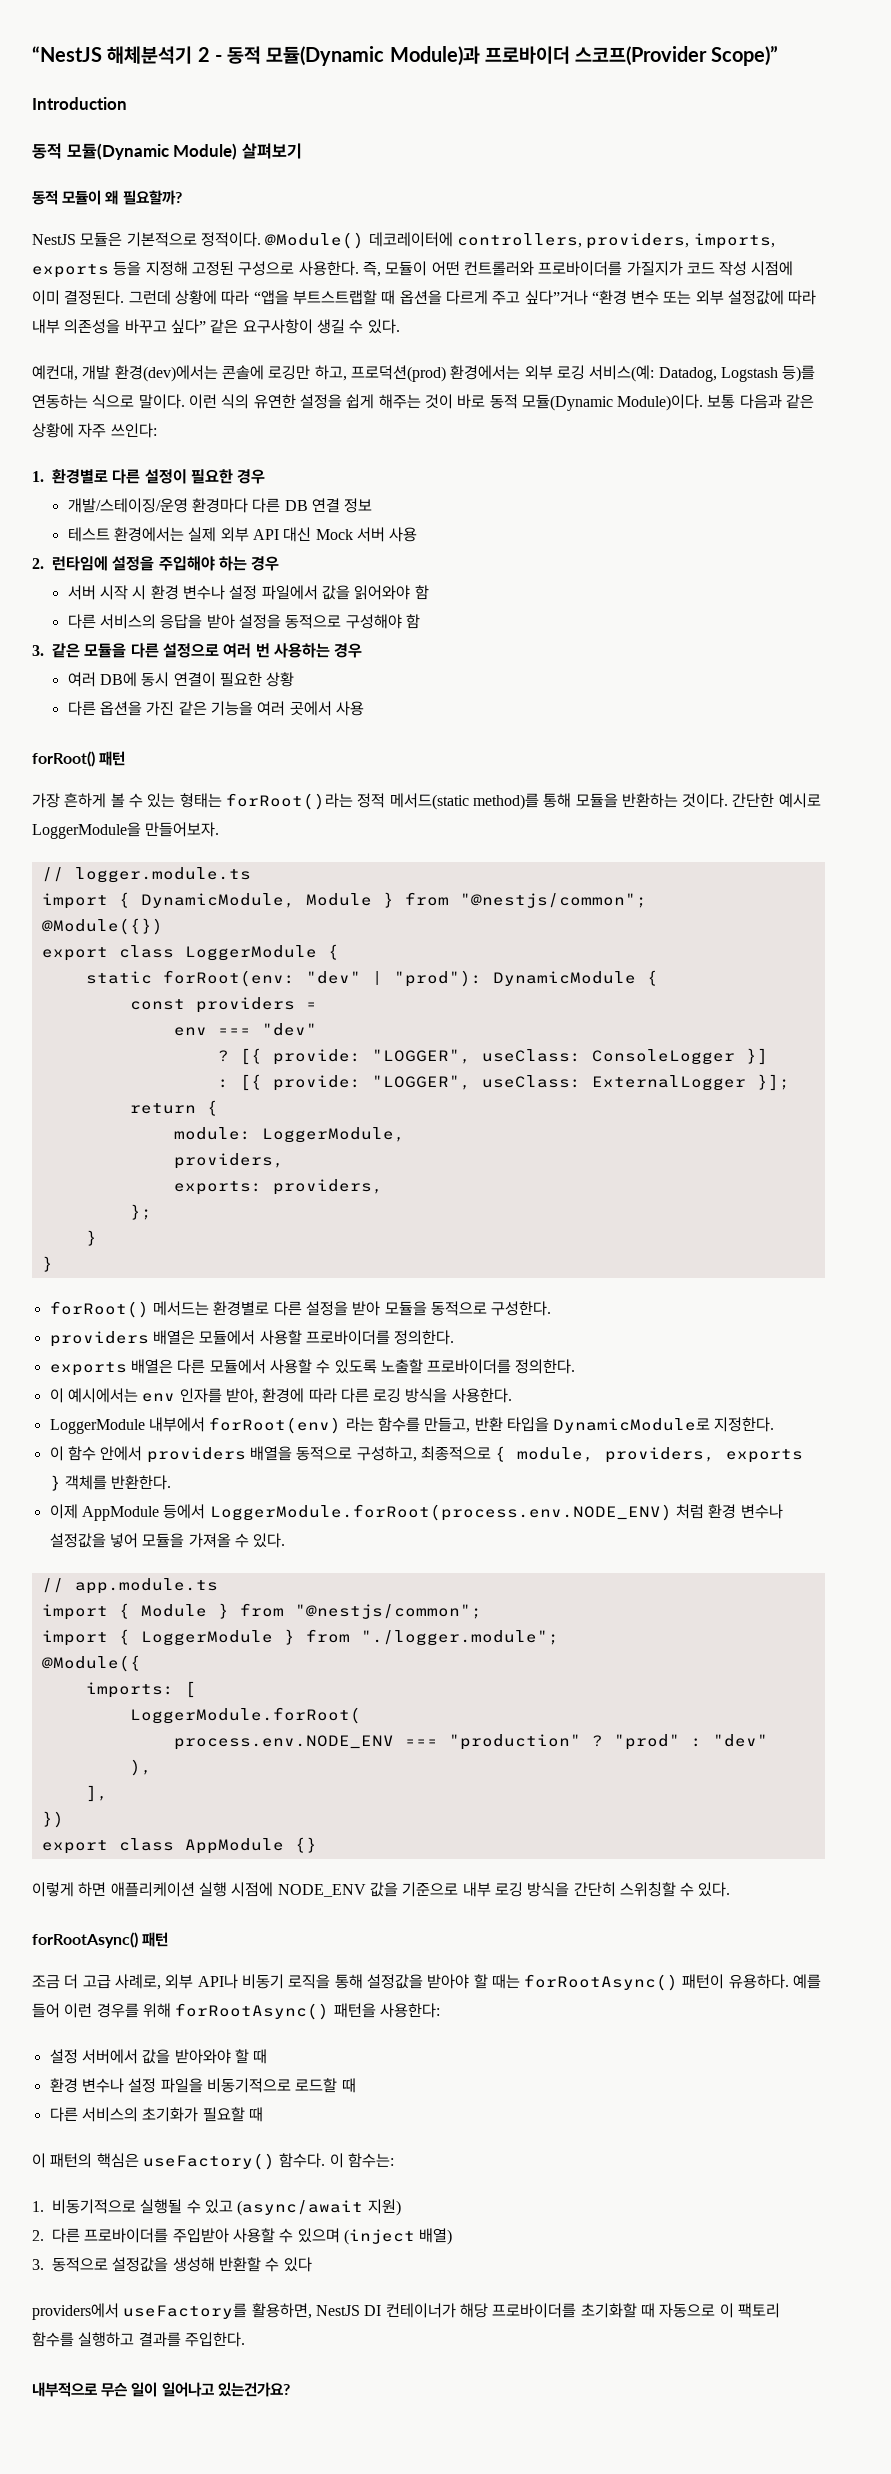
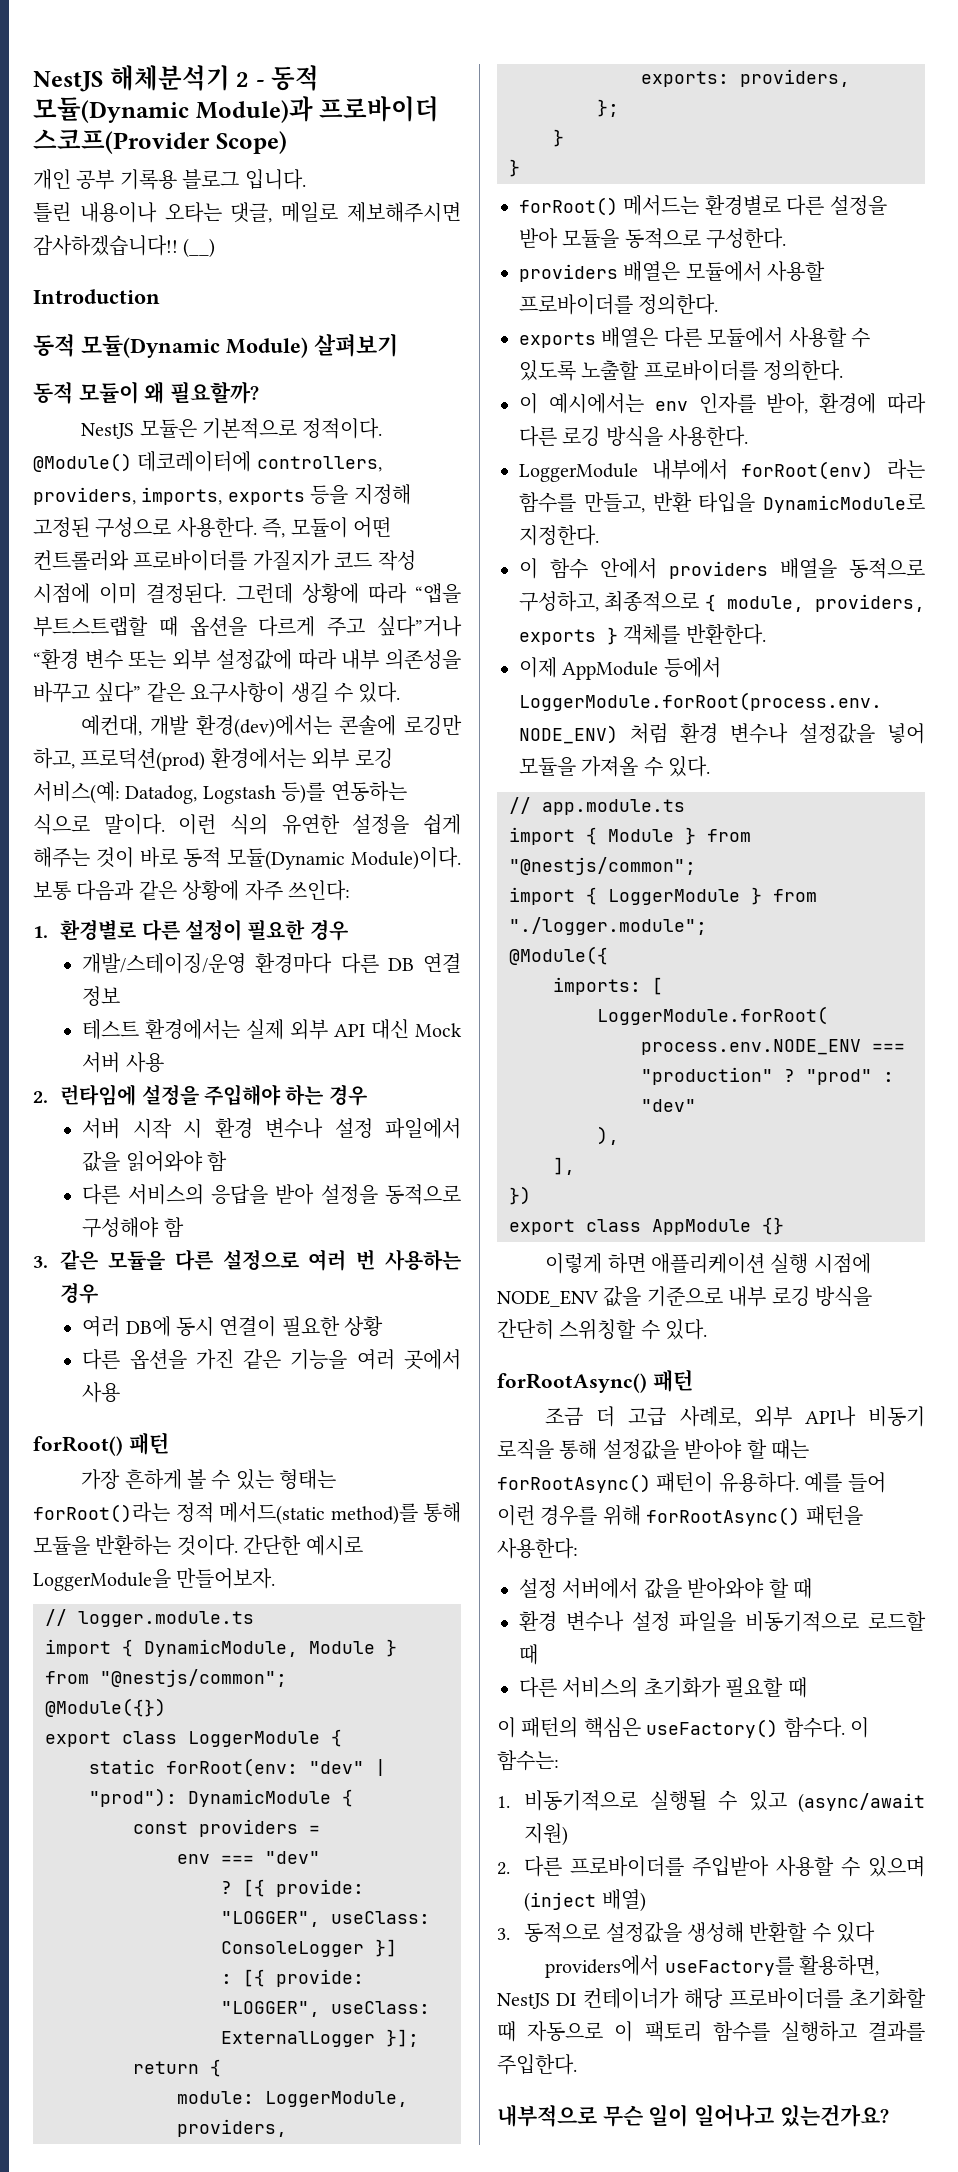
- “NestJS 해체분석기 2 - 동적 모듈(Dynamic Module)과 프로바이더 스코프(Provider Scope)”
+ NestJS 해체분석기 2 - 동적 모듈(Dynamic Module)과 프로바이더 스코프(Provider Scope)
+ 개인 공부 기록용 블로그 입니다.
+ 틀린 내용이나 오타는 댓글, 메일로 제보해주시면 감사하겠습니다!! (__)

